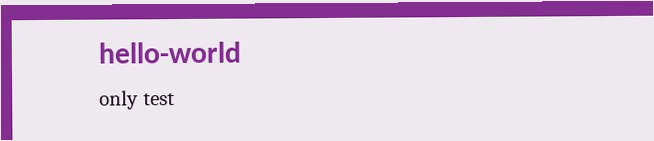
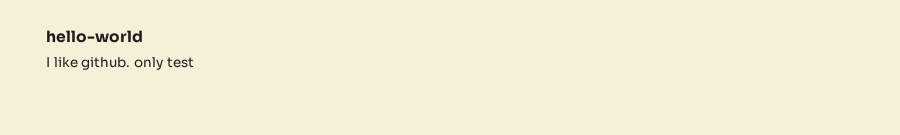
- only test
+ I like github. only test

